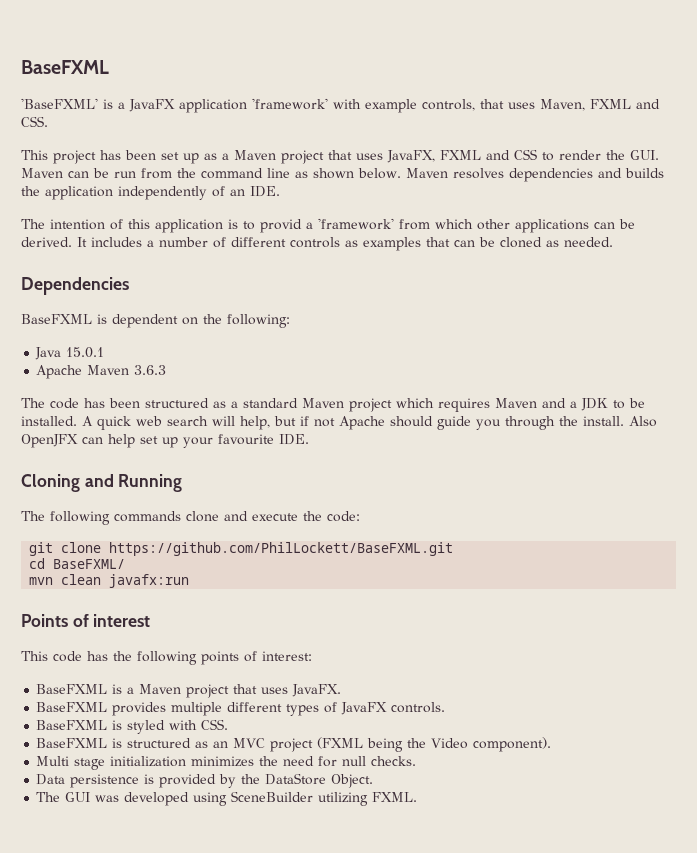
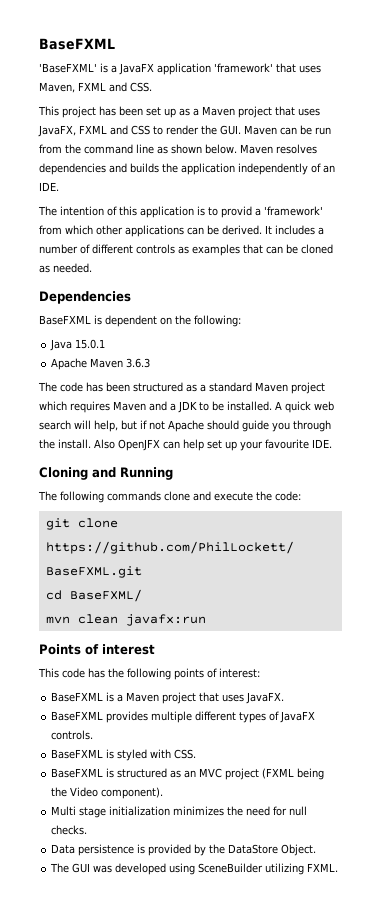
- 'BaseFXML' is a JavaFX application 'framework' with example controls, that uses Maven, FXML and CSS.
+ 'BaseFXML' is a JavaFX application 'framework' that uses Maven, FXML and CSS.

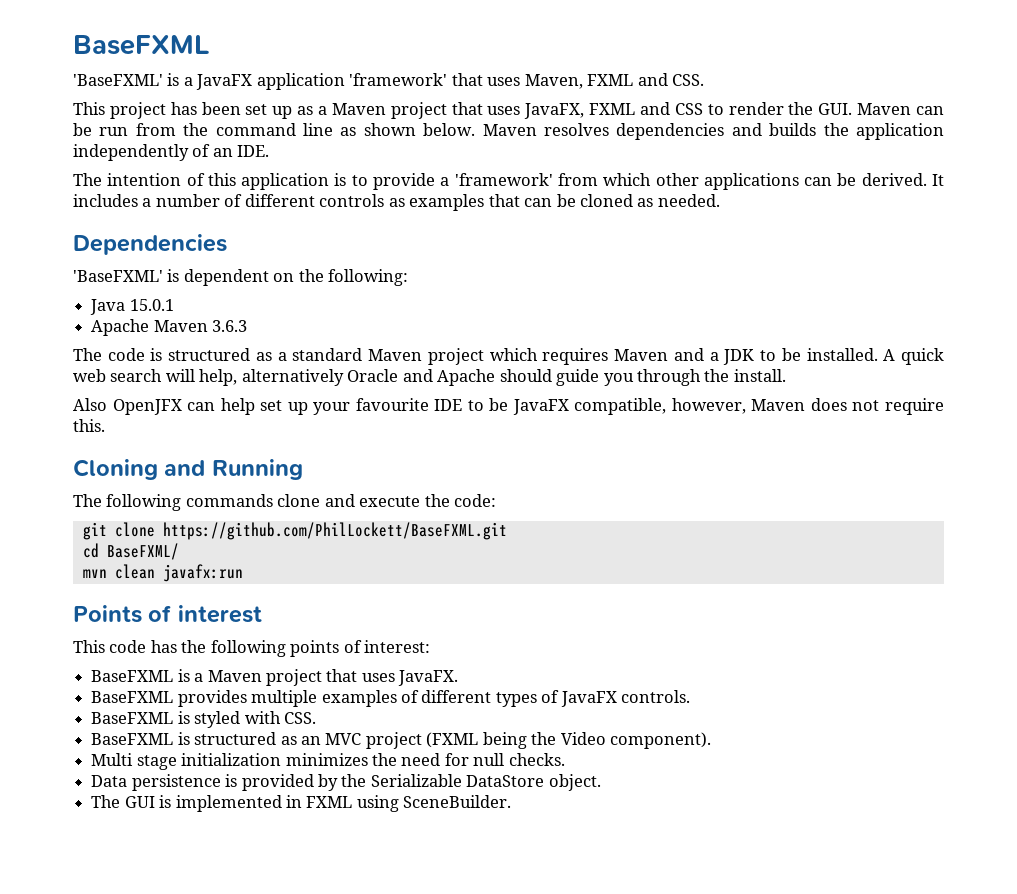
- The intention of this application is to provid a 'framework' from which other applications can be derived.
+ The intention of this application is to provide a 'framework' from which other applications can be derived.
- BaseFXML is dependent on the following:
+ 'BaseFXML' is dependent on the following:
- The code has been structured as a standard Maven project which requires Maven and a JDK to be installed.
+ The code is structured as a standard Maven project which requires Maven and a JDK to be installed.
- A quick web search will help, but if not Apache should guide you through the install. Also OpenJFX can help set up your favourite IDE.
+ A quick web search will help, alternatively Oracle and Apache should guide you through the install.
+ Also OpenJFX can help set up your favourite IDE to be JavaFX compatible, however, Maven does not require this.
- BaseFXML provides multiple different types of JavaFX controls.
+ BaseFXML provides multiple examples of different types of JavaFX controls.
- Data persistence is provided by the DataStore Object.
+ Data persistence is provided by the Serializable DataStore object.
- The GUI was developed using SceneBuilder utilizing FXML.
+ The GUI is implemented in FXML using SceneBuilder.

